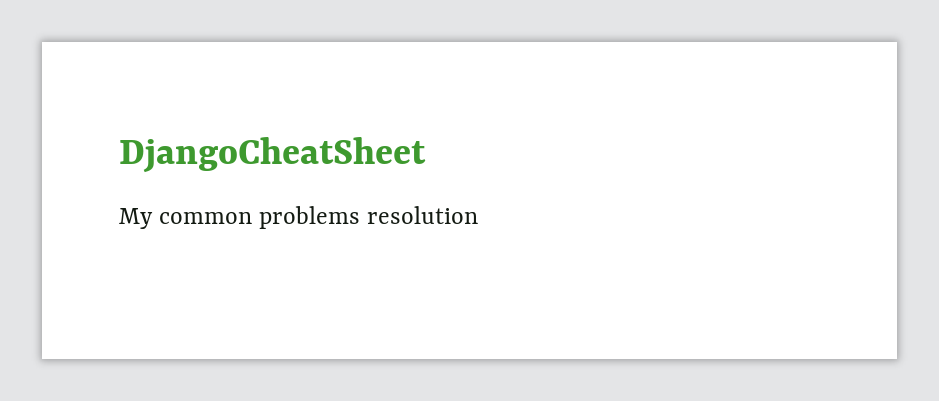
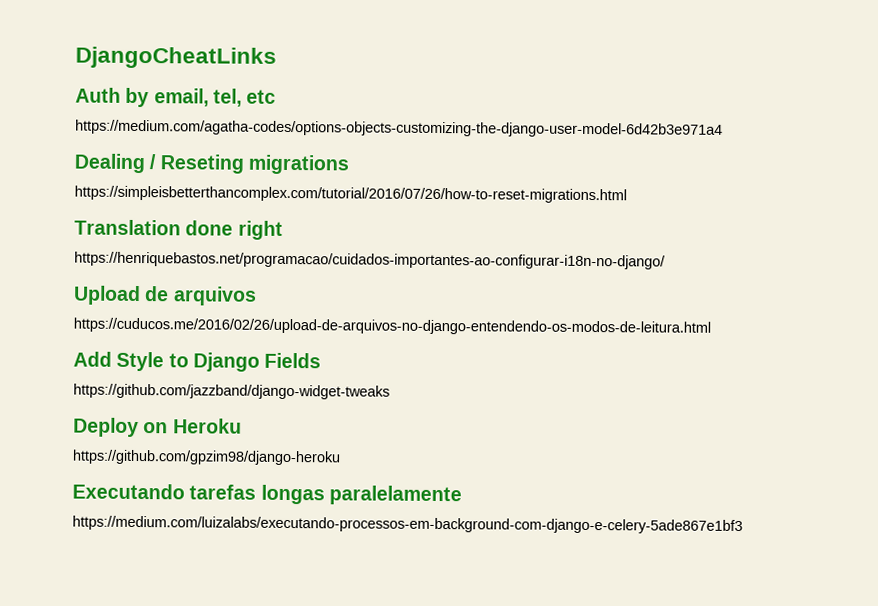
- DjangoCheatSheet
- My common problems resolution
+ DjangoCheatLinks
+ Auth by email, tel, etc
+ https://medium.com/agatha-codes/options-objects-customizing-the-django-user-model-6d42b3e971a4
+ Dealing / Reseting migrations
+ https://simpleisbetterthancomplex.com/tutorial/2016/07/26/how-to-reset-migrations.html
+ Translation done right
+ https://henriquebastos.net/programacao/cuidados-importantes-ao-configurar-i18n-no-django/
+ Upload de arquivos
+ https://cuducos.me/2016/02/26/upload-de-arquivos-no-django-entendendo-os-modos-de-leitura.html
+ Add Style to Django Fields
+ https://github.com/jazzband/django-widget-tweaks
+ Deploy on Heroku
+ https://github.com/gpzim98/django-heroku
+ Executando tarefas longas paralelamente
+ https://medium.com/luizalabs/executando-processos-em-background-com-django-e-celery-5ade867e1bf3

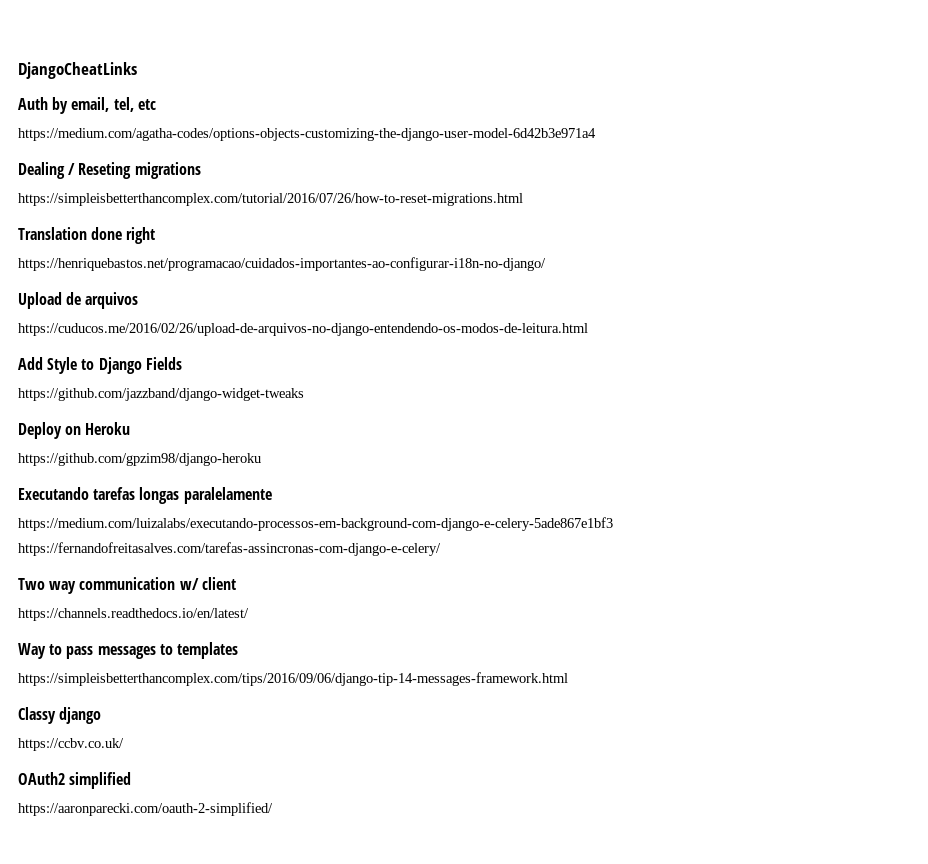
- https://medium.com/luizalabs/executando-processos-em-background-com-django-e-celery-5ade867e1bf3
+ https://medium.com/luizalabs/executando-processos-em-background-com-django-e-celery-5ade867e1bf3 https://fernandofreitasalves.com/tarefas-assincronas-com-django-e-celery/
+ Two way communication w/ client
+ https://channels.readthedocs.io/en/latest/
+ Way to pass messages to templates
+ https://simpleisbetterthancomplex.com/tips/2016/09/06/django-tip-14-messages-framework.html
+ Classy django
+ https://ccbv.co.uk/
+ OAuth2 simplified
+ https://aaronparecki.com/oauth-2-simplified/

